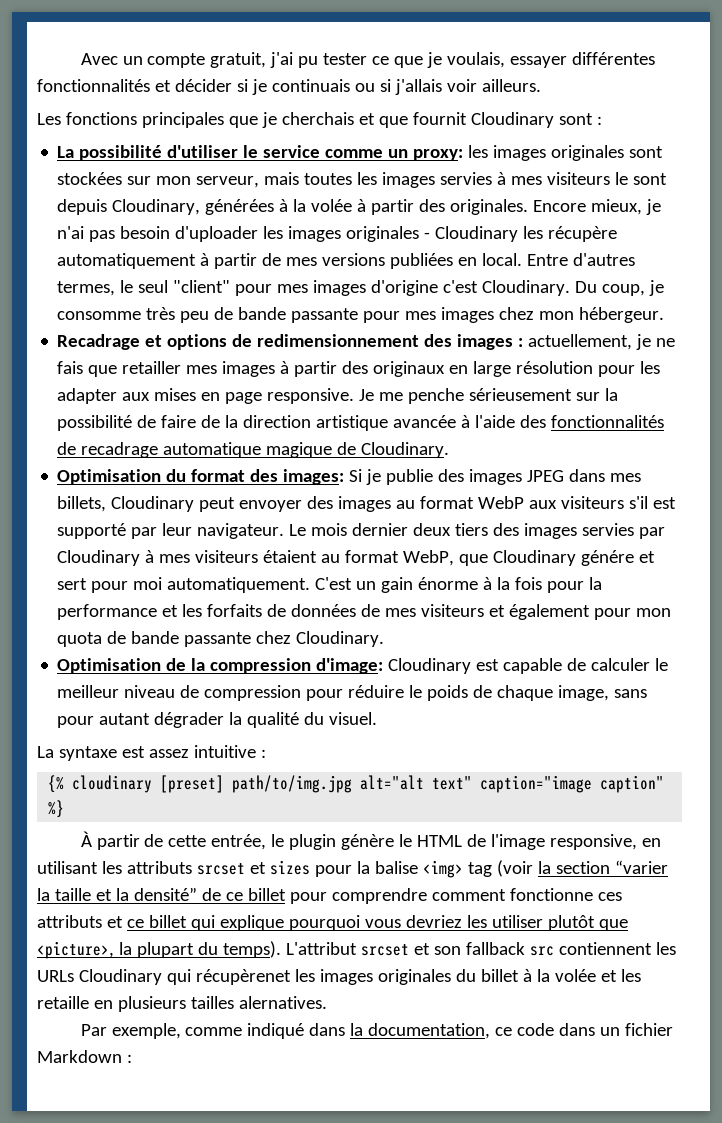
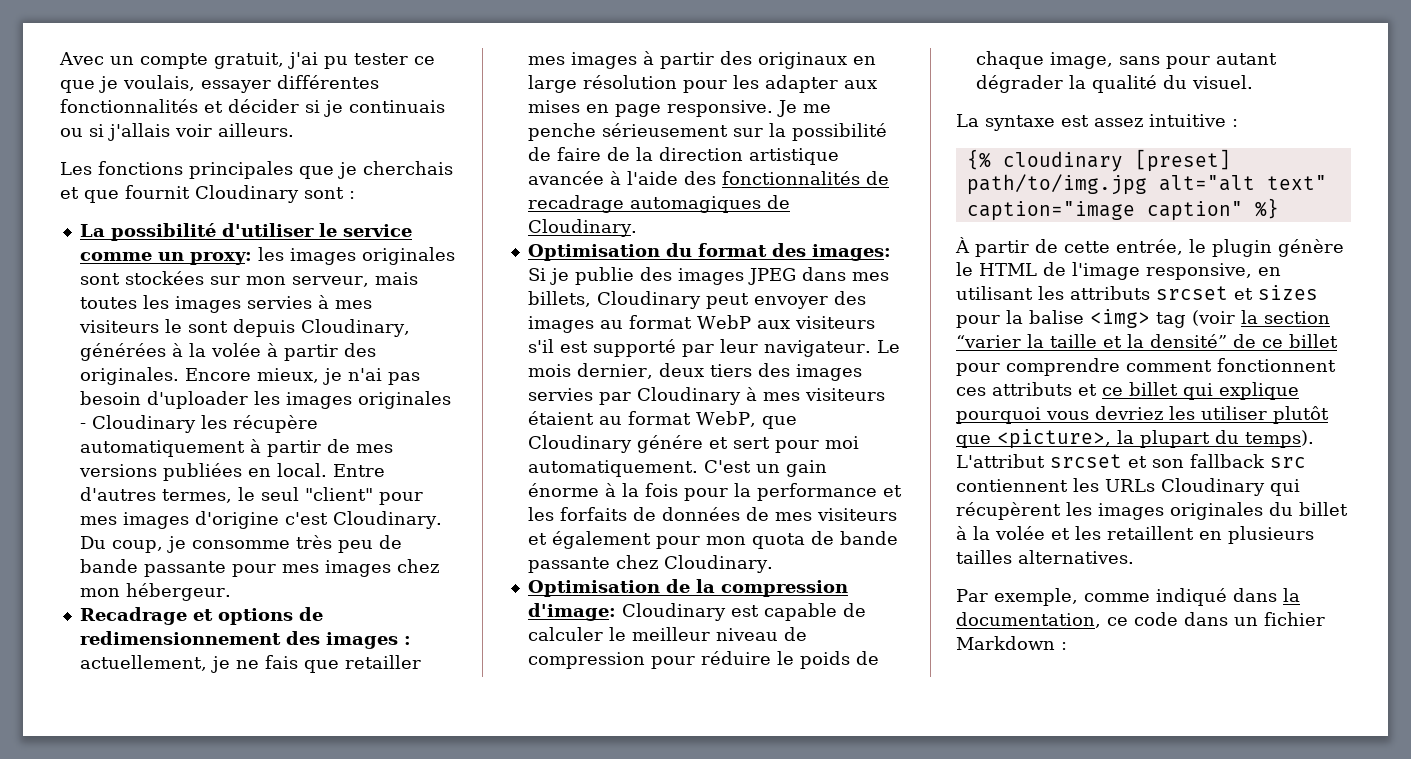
- Je me penche sérieusement sur la possibilité de faire de la direction artistique avancée à l'aide des fonctionnalités de recadrage automatique magique de Cloudinary.
+ Je me penche sérieusement sur la possibilité de faire de la direction artistique avancée à l'aide des fonctionnalités de recadrage automagiques de Cloudinary.
- Le mois dernier deux tiers des images servies par Cloudinary à mes visiteurs étaient au format WebP, que Cloudinary génére et sert pour moi automatiquement.
+ Le mois dernier, deux tiers des images servies par Cloudinary à mes visiteurs étaient au format WebP, que Cloudinary génére et sert pour moi automatiquement.
- À partir de cette entrée, le plugin génère le HTML de l'image responsive, en utilisant les attributs srcset et sizes pour la balise <img> tag (voir la section “varier la taille et la densité” de ce billet pour comprendre comment fonctionne ces attributs et ce billet qui explique pourquoi vous devriez les utiliser plutôt que <picture>, la plupart du temps).
+ À partir de cette entrée, le plugin génère le HTML de l'image responsive, en utilisant les attributs srcset et sizes pour la balise <img> tag (voir la section “varier la taille et la densité” de ce billet pour comprendre comment fonctionnent ces attributs et ce billet qui explique pourquoi vous devriez les utiliser plutôt que <picture>, la plupart du temps).
- L'attribut srcset et son fallback src contiennent les URLs Cloudinary qui récupèrenet les images originales du billet à la volée et les retaille en plusieurs tailles alernatives.
+ L'attribut srcset et son fallback src contiennent les URLs Cloudinary qui récupèrent les images originales du billet à la volée et les retaillent en plusieurs tailles alternatives.

